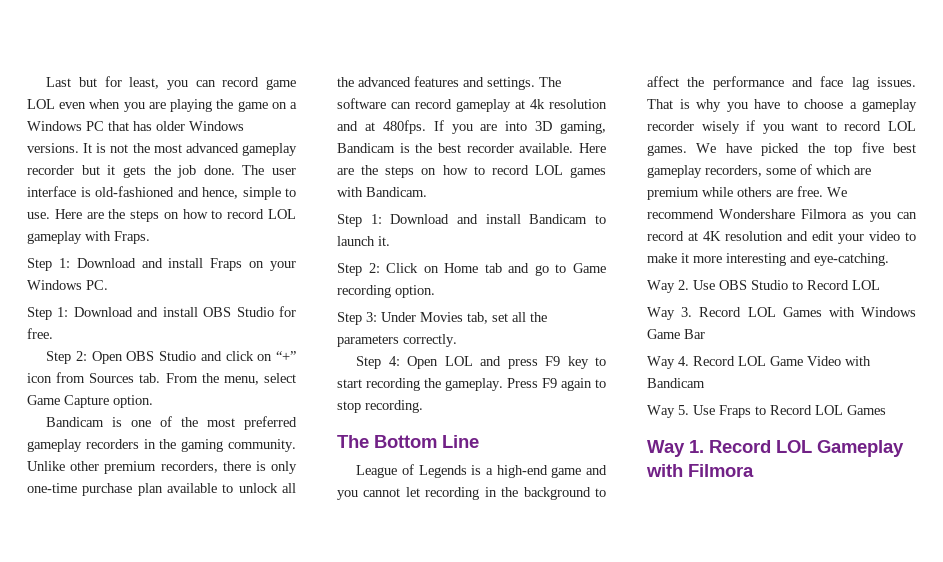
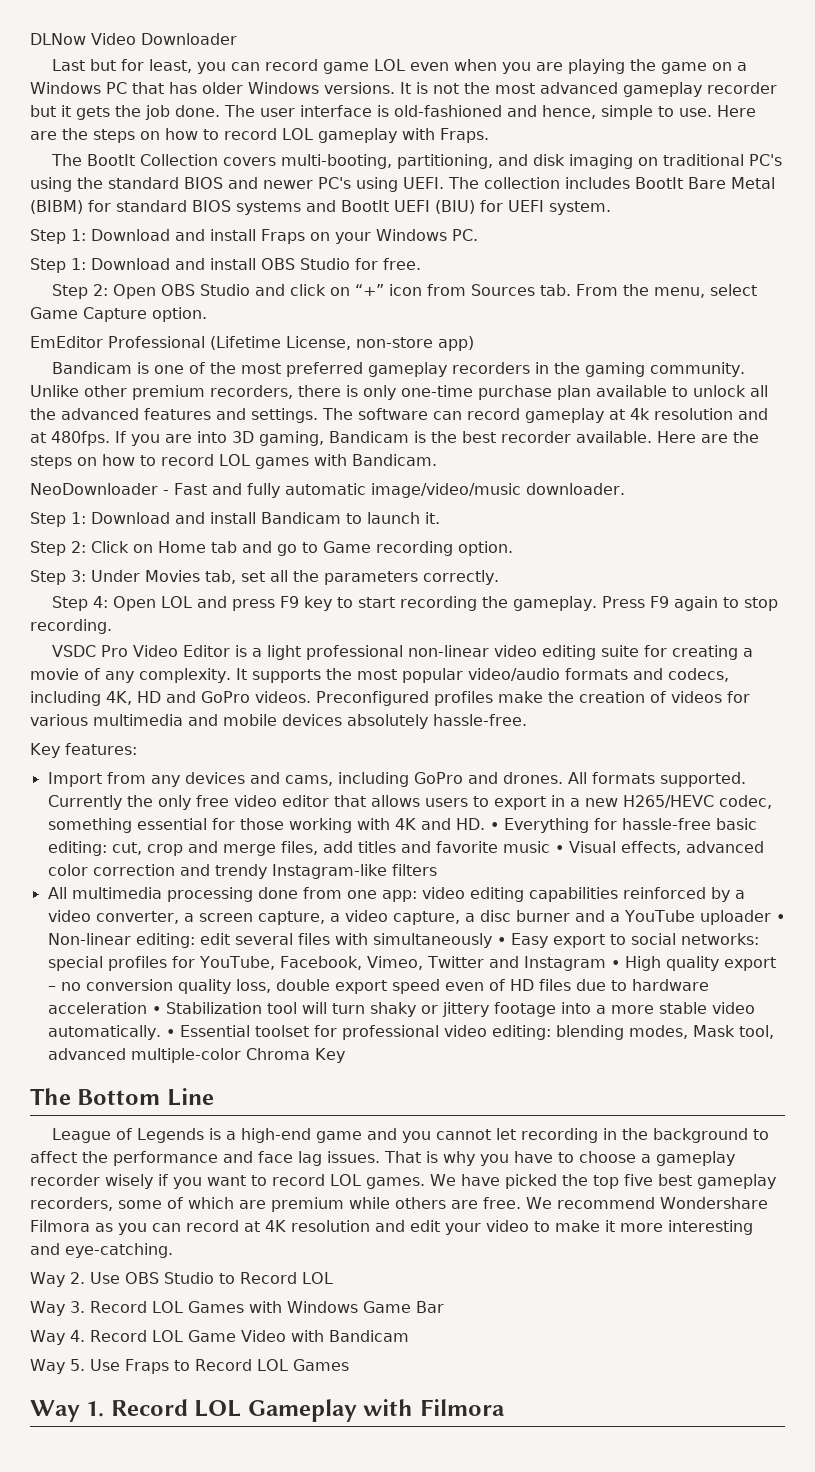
+ DLNow Video Downloader
+ The BootIt Collection covers multi-booting, partitioning, and disk imaging on traditional PC's using the standard BIOS and newer PC's using UEFI. The collection includes BootIt Bare Metal (BIBM) for standard BIOS systems and BootIt UEFI (BIU) for UEFI system.
+ EmEditor Professional (Lifetime License, non-store app)
+ NeoDownloader - Fast and fully automatic image/video/music downloader.
+ VSDC Pro Video Editor is a light professional non-linear video editing suite for creating a movie of any complexity. It supports the most popular video/audio formats and codecs, including 4K, HD and GoPro videos. Preconfigured profiles make the creation of videos for various multimedia and mobile devices absolutely hassle-free.
+ Key features:
+ Import from any devices and cams, including GoPro and drones. All formats supported. Сurrently the only free video editor that allows users to export in a new H265/HEVC codec, something essential for those working with 4K and HD. • Everything for hassle-free basic editing: cut, crop and merge files, add titles and favorite music • Visual effects, advanced color correction and trendy Instagram-like filters
+ All multimedia processing done from one app: video editing capabilities reinforced by a video converter, a screen capture, a video capture, a disc burner and a YouTube uploader • Non-linear editing: edit several files with simultaneously • Easy export to social networks: special profiles for YouTube, Facebook, Vimeo, Twitter and Instagram • High quality export – no conversion quality loss, double export speed even of HD files due to hardware acceleration • Stabilization tool will turn shaky or jittery footage into a more stable video automatically. • Essential toolset for professional video editing: blending modes, Mask tool, advanced multiple-color Chroma Key

